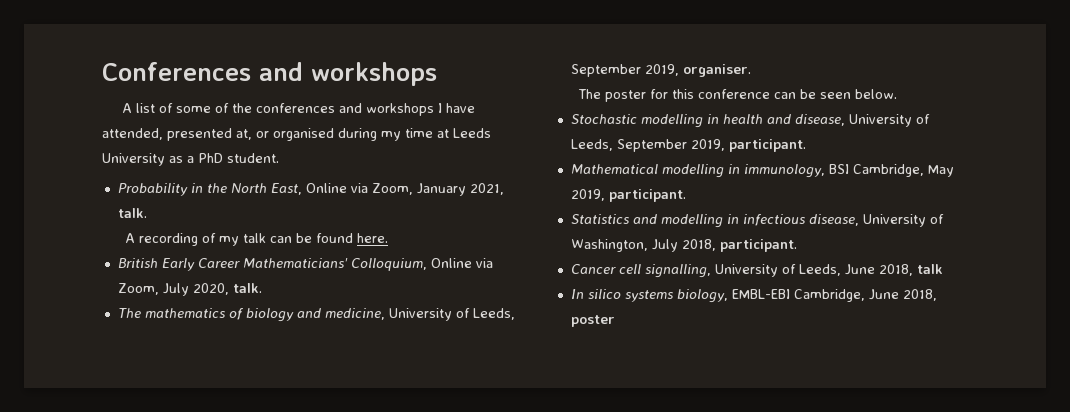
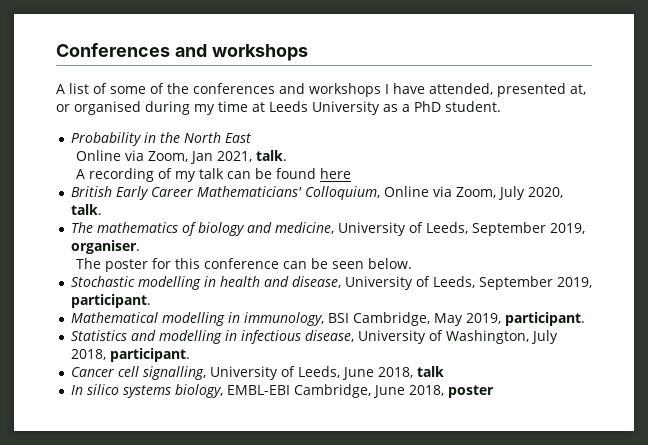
- Probability in the North East, Online via Zoom, January 2021, talk.
+ Probability in the North East
+ Online via Zoom, Jan 2021, talk.
- A recording of my talk can be found here.
+ A recording of my talk can be found here

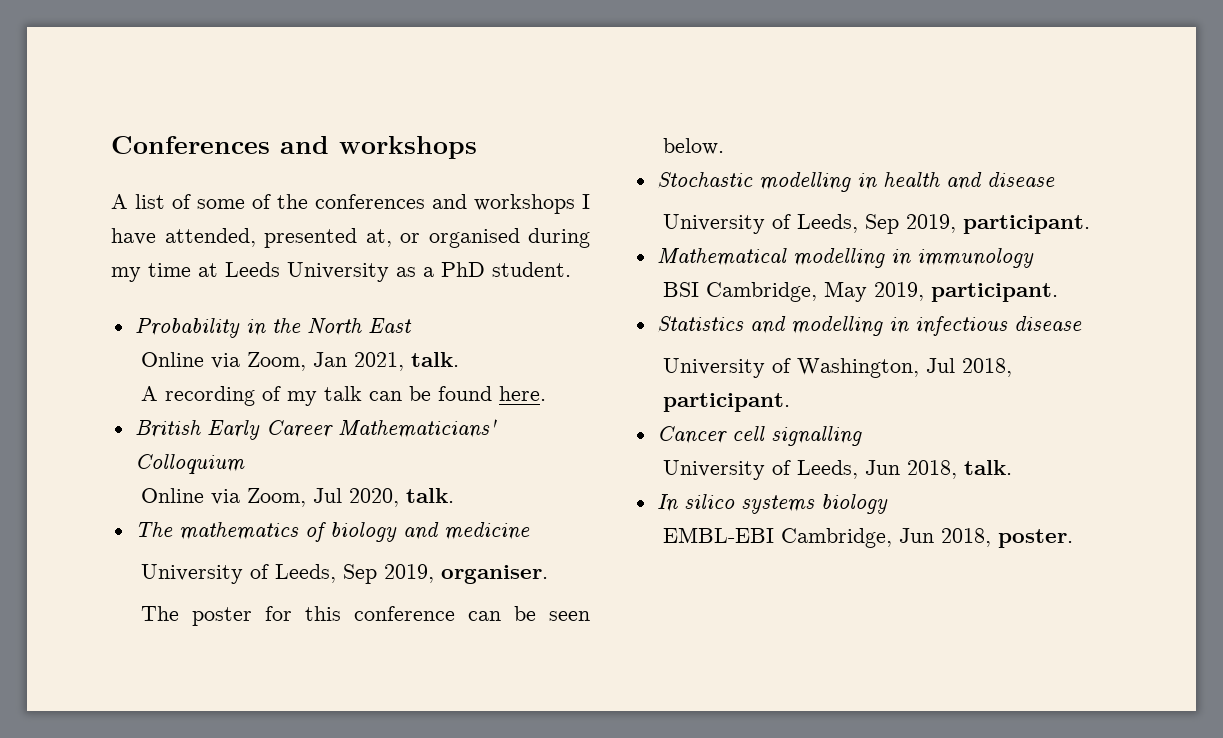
- A recording of my talk can be found here
+ A recording of my talk can be found here.
- British Early Career Mathematicians' Colloquium, Online via Zoom, July 2020, talk.
+ British Early Career Mathematicians' Colloquium
+ Online via Zoom, Jul 2020, talk.
- The mathematics of biology and medicine, University of Leeds, September 2019, organiser.
+ The mathematics of biology and medicine
+ University of Leeds, Sep 2019, organiser.
- Stochastic modelling in health and disease, University of Leeds, September 2019, participant.
+ Stochastic modelling in health and disease
+ University of Leeds, Sep 2019, participant.
- Mathematical modelling in immunology, BSI Cambridge, May 2019, participant.
+ Mathematical modelling in immunology
+ BSI Cambridge, May 2019, participant.
- Statistics and modelling in infectious disease, University of Washington, July 2018, participant.
+ Statistics and modelling in infectious disease
+ University of Washington, Jul 2018, participant.
- Cancer cell signalling, University of Leeds, June 2018, talk
+ Cancer cell signalling
+ University of Leeds, Jun 2018, talk.
- In silico systems biology, EMBL-EBI Cambridge, June 2018, poster
+ In silico systems biology
+ EMBL-EBI Cambridge, Jun 2018, poster.

